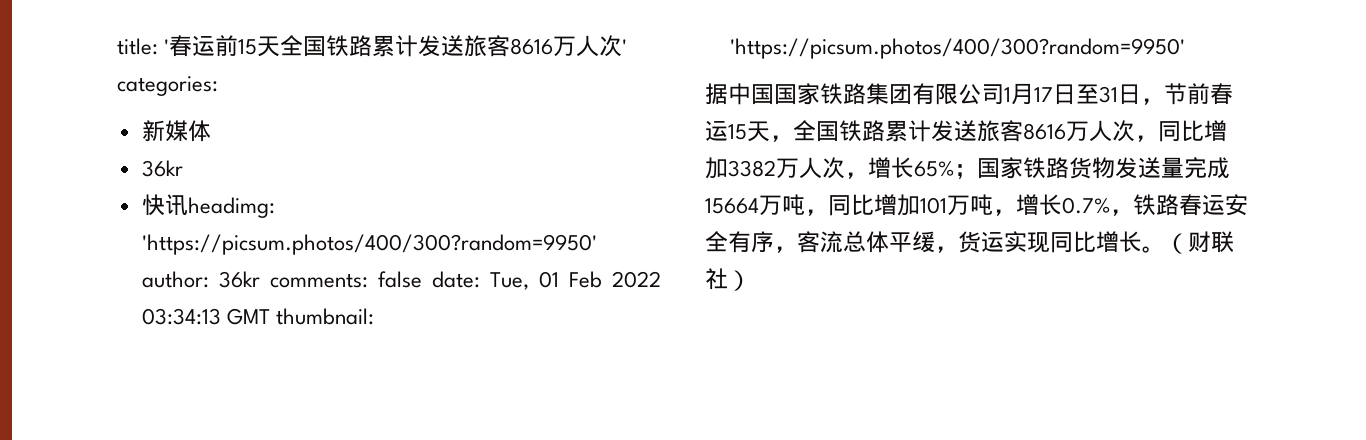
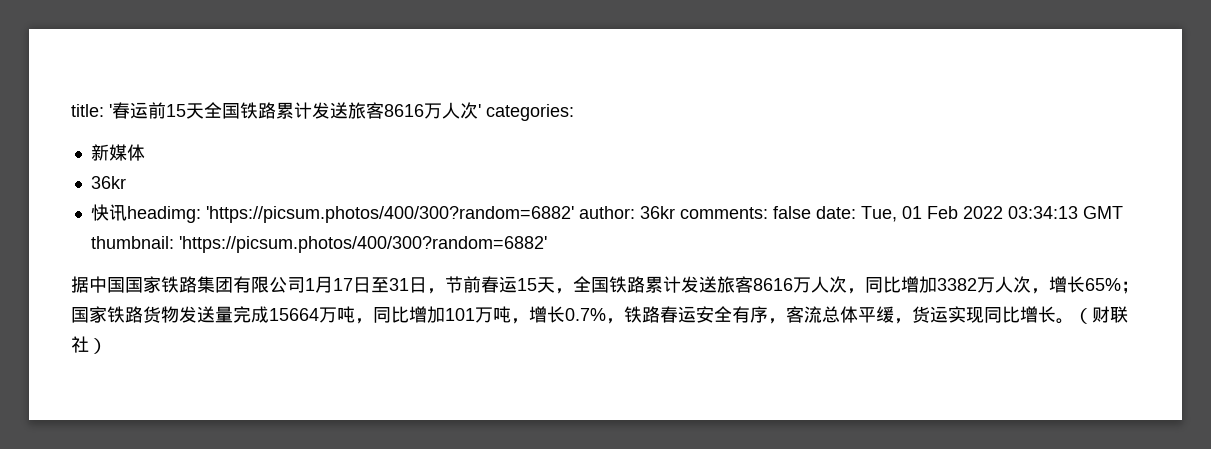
- 快讯headimg: 'https://picsum.photos/400/300?random=9950' author: 36kr comments: false date: Tue, 01 Feb 2022 03:34:13 GMT thumbnail: 'https://picsum.photos/400/300?random=9950'
+ 快讯headimg: 'https://picsum.photos/400/300?random=6882' author: 36kr comments: false date: Tue, 01 Feb 2022 03:34:13 GMT thumbnail: 'https://picsum.photos/400/300?random=6882'

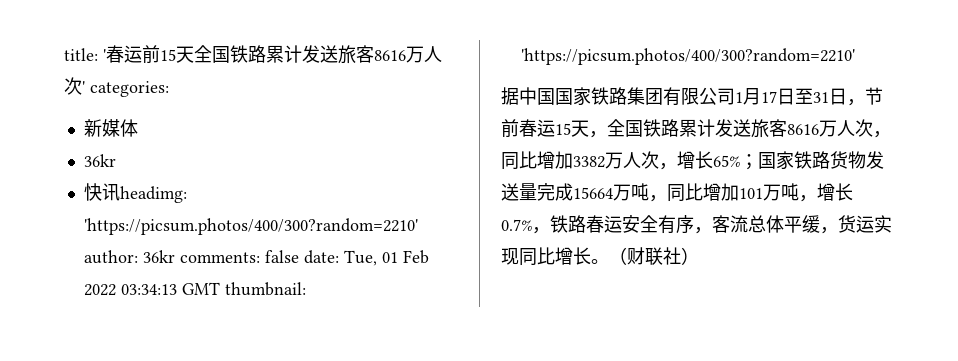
- 快讯headimg: 'https://picsum.photos/400/300?random=6882' author: 36kr comments: false date: Tue, 01 Feb 2022 03:34:13 GMT thumbnail: 'https://picsum.photos/400/300?random=6882'
+ 快讯headimg: 'https://picsum.photos/400/300?random=2210' author: 36kr comments: false date: Tue, 01 Feb 2022 03:34:13 GMT thumbnail: 'https://picsum.photos/400/300?random=2210'

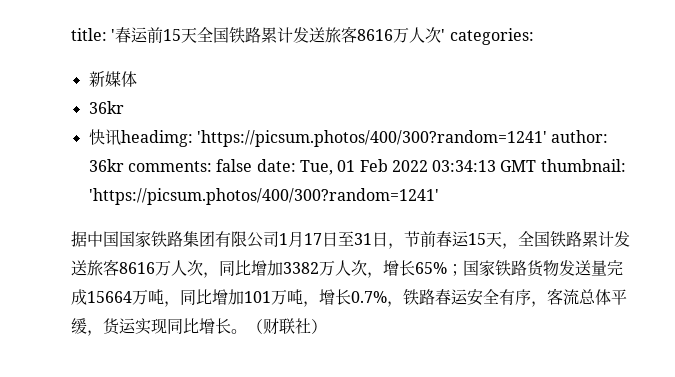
- 快讯headimg: 'https://picsum.photos/400/300?random=2210' author: 36kr comments: false date: Tue, 01 Feb 2022 03:34:13 GMT thumbnail: 'https://picsum.photos/400/300?random=2210'
+ 快讯headimg: 'https://picsum.photos/400/300?random=1241' author: 36kr comments: false date: Tue, 01 Feb 2022 03:34:13 GMT thumbnail: 'https://picsum.photos/400/300?random=1241'

